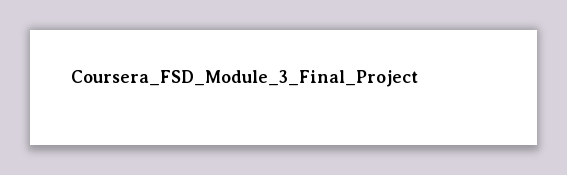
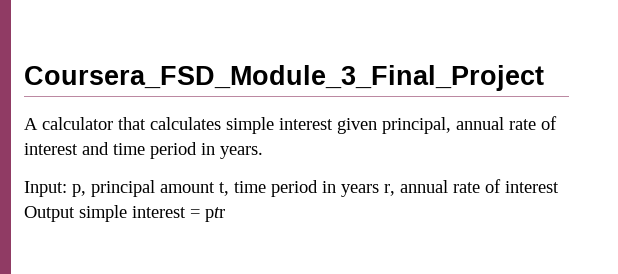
+ A calculator that calculates simple interest given principal, annual rate of interest and time period in years.
+ Input: p, principal amount t, time period in years r, annual rate of interest Output simple interest = ptr

